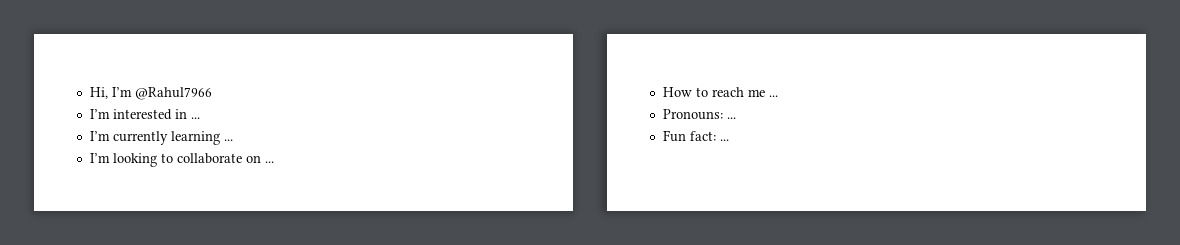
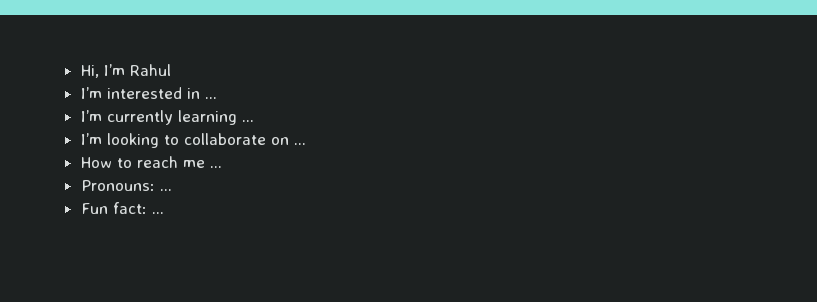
- Hi, I’m @Rahul7966
+ Hi, I’m Rahul

